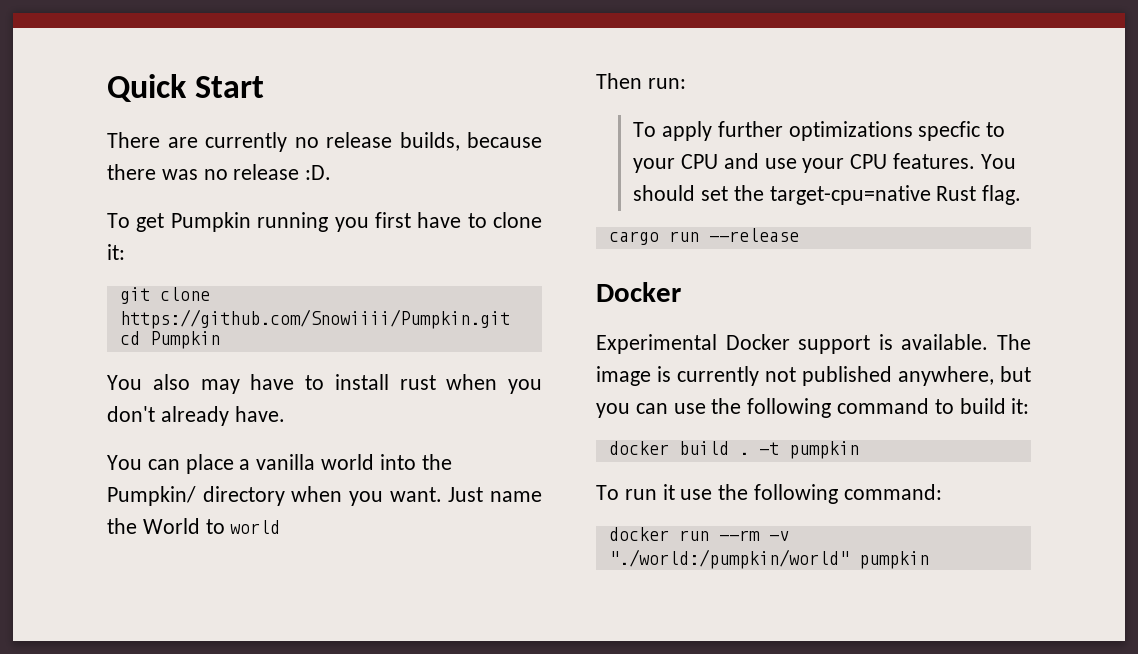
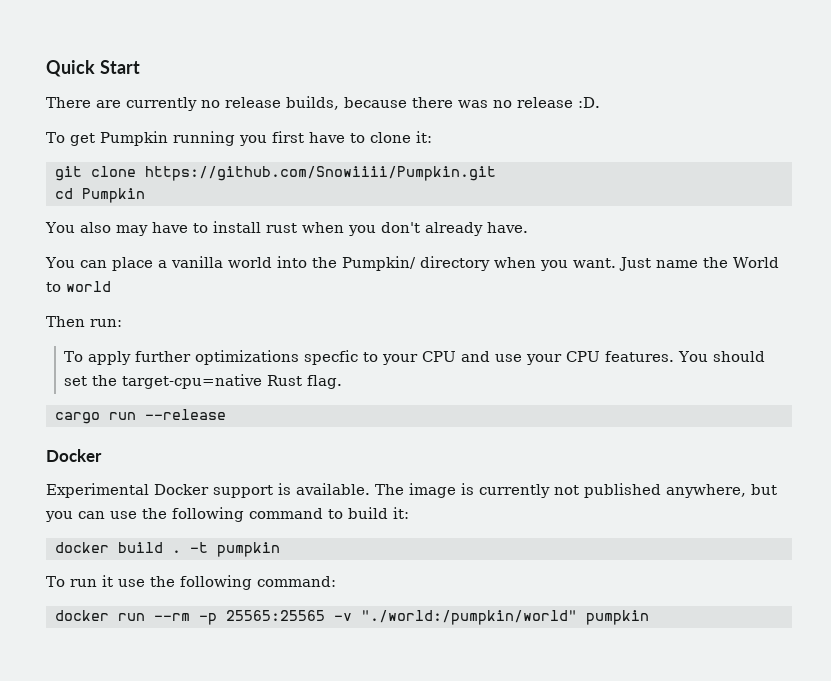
- docker run --rm -v "./world:/pumpkin/world" pumpkin
+ docker run --rm -p 25565:25565 -v "./world:/pumpkin/world" pumpkin

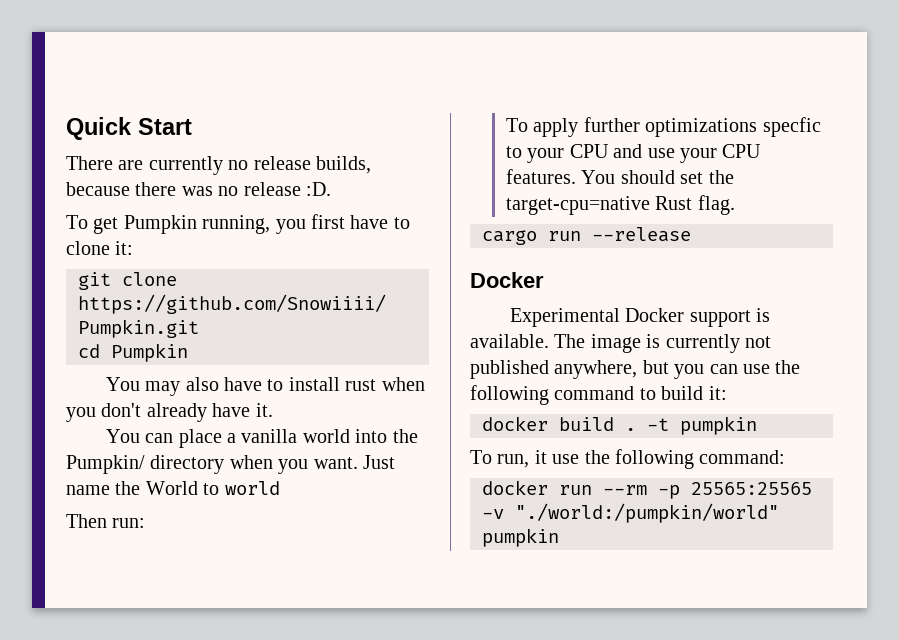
- To get Pumpkin running you first have to clone it:
+ To get Pumpkin running, you first have to clone it:
- You also may have to install rust when you don't already have.
+ You may also have to install rust when you don't already have it.
- To run it use the following command:
+ To run, it use the following command:

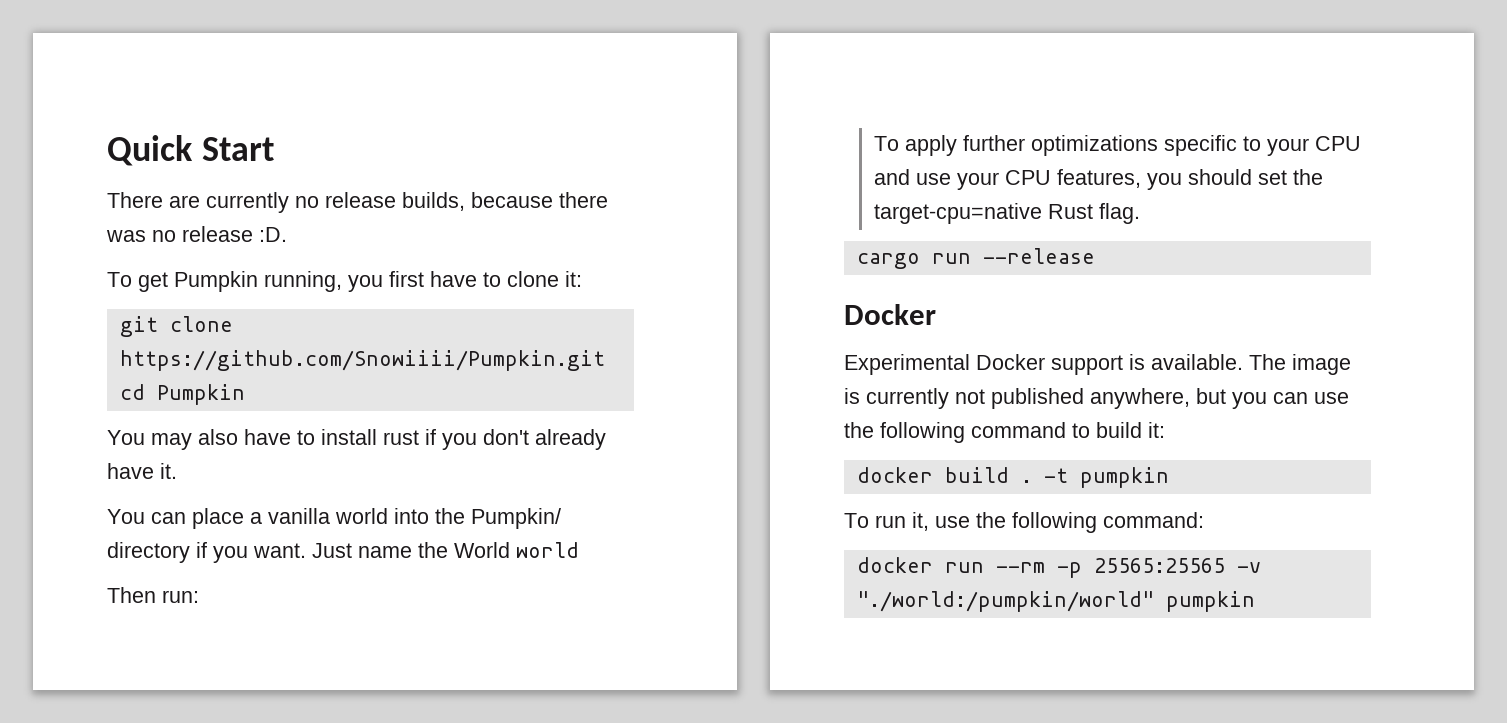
- You may also have to install rust when you don't already have it.
+ You may also have to install rust if you don't already have it.
- You can place a vanilla world into the Pumpkin/ directory when you want.
+ You can place a vanilla world into the Pumpkin/ directory if you want.
- Just name the World to world
+ Just name the World world
- To apply further optimizations specfic to your CPU and use your CPU features. You should set the target-cpu=native Rust flag.
+ To apply further optimizations specific to your CPU and use your CPU features, you should set the target-cpu=native Rust flag.
- To run, it use the following command:
+ To run it, use the following command:

